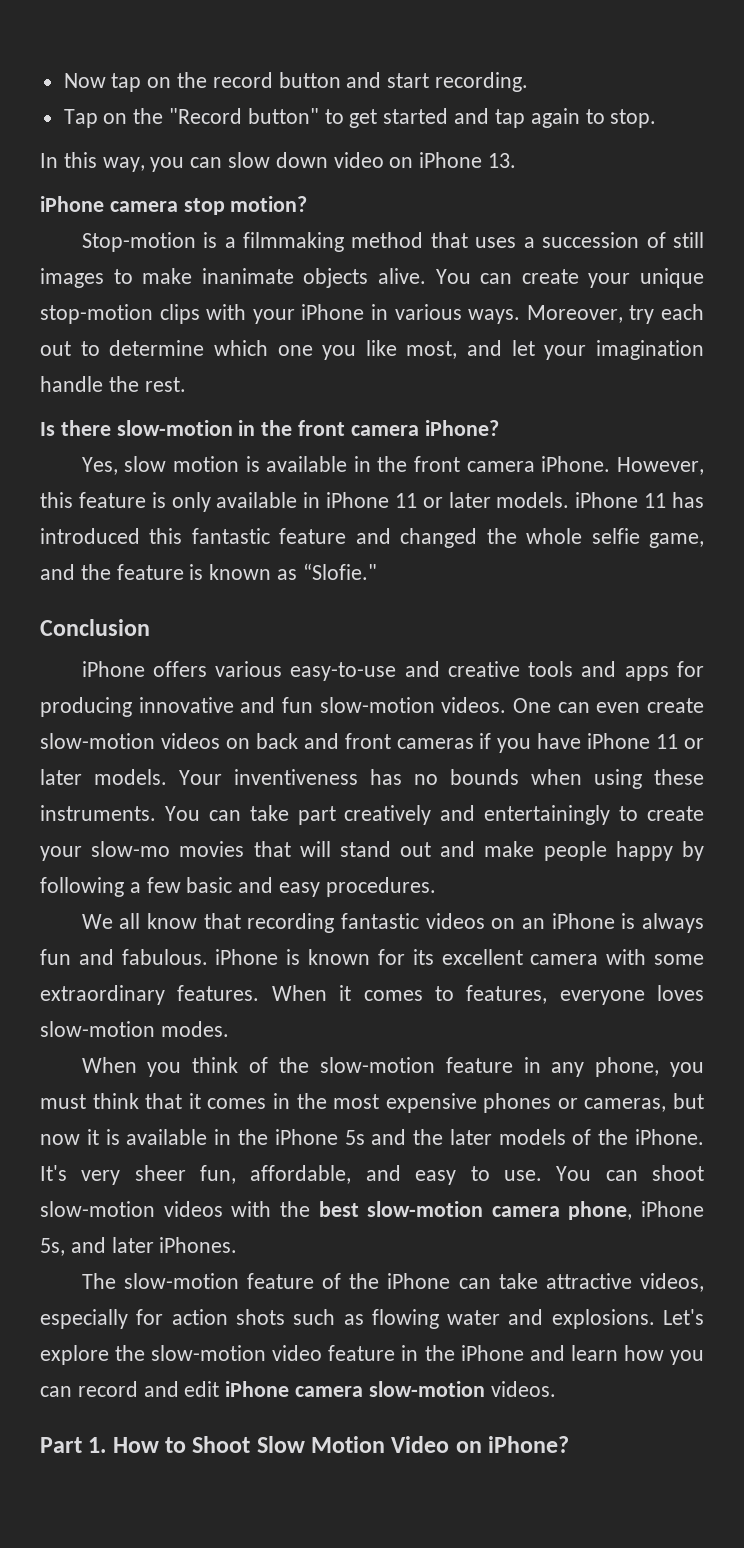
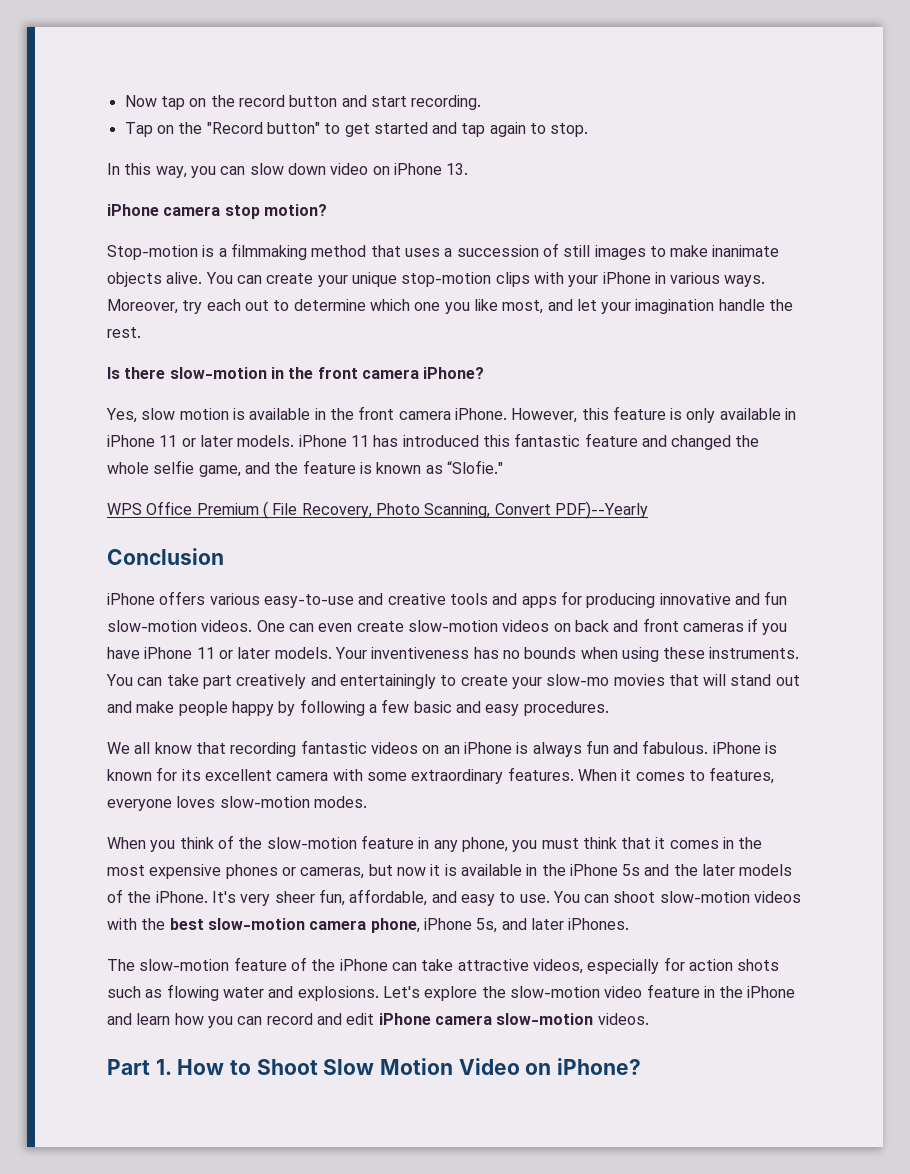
+ WPS Office Premium ( File Recovery, Photo Scanning, Convert PDF)--Yearly

